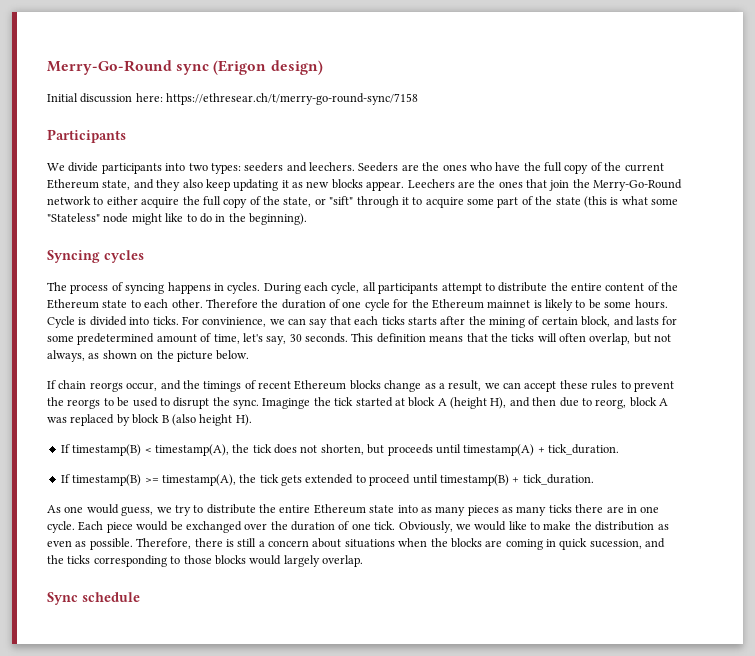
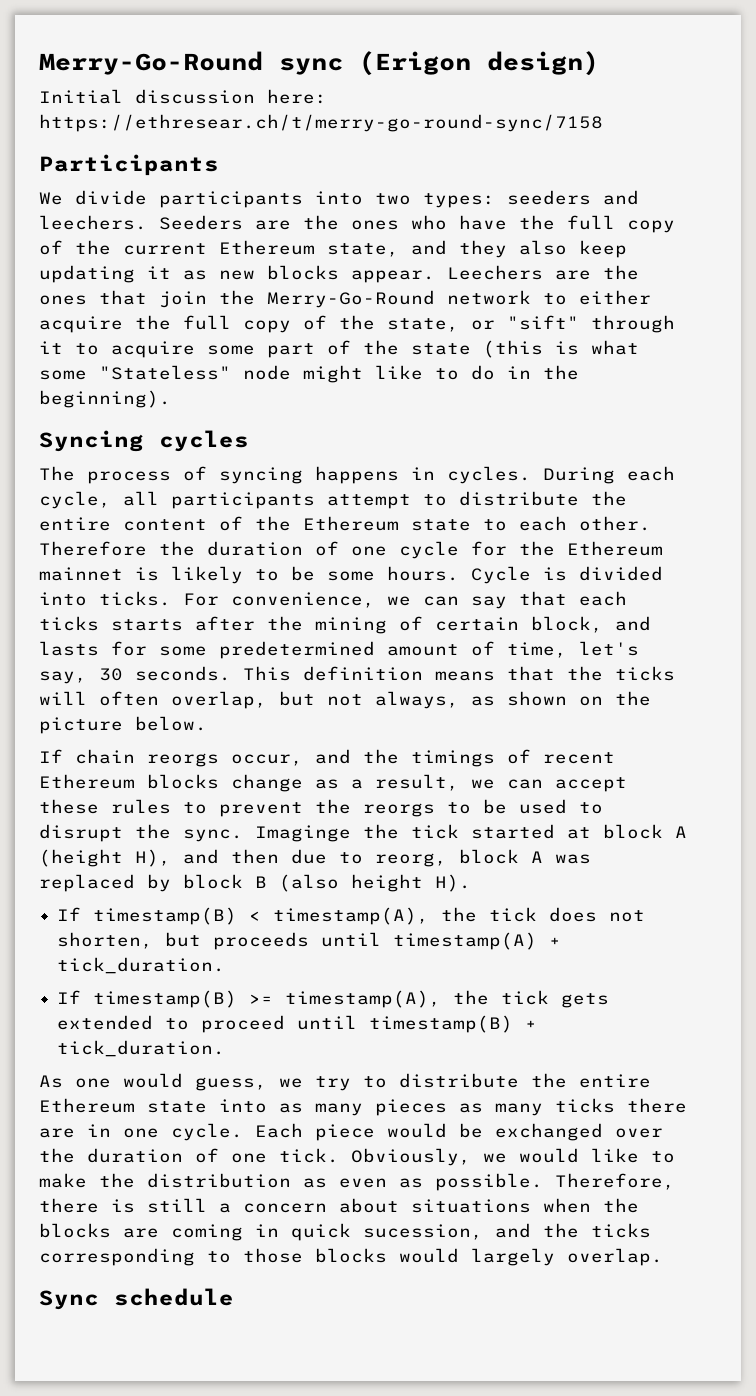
- For convinience, we can say that each ticks starts after the mining of certain block, and lasts for some predetermined amount of time, let's say, 30 seconds.
+ For convenience, we can say that each ticks starts after the mining of certain block, and lasts for some predetermined amount of time, let's say, 30 seconds.

